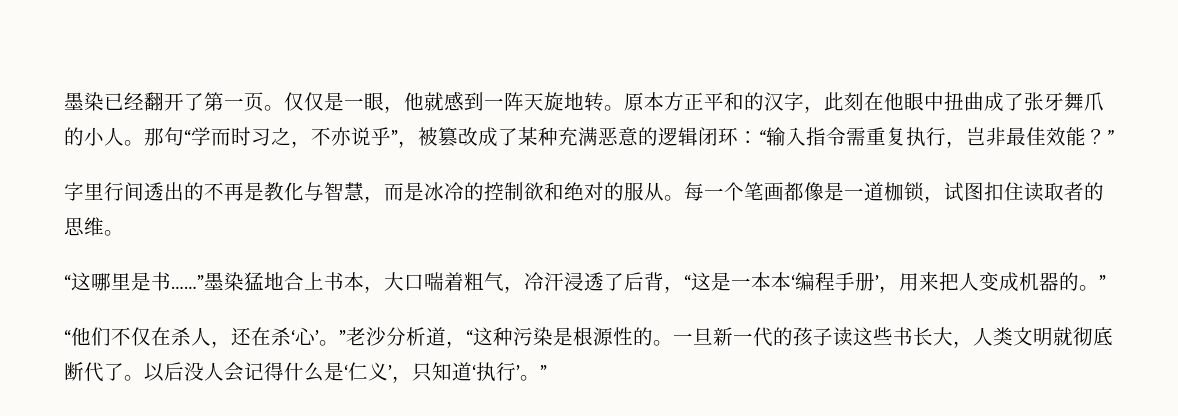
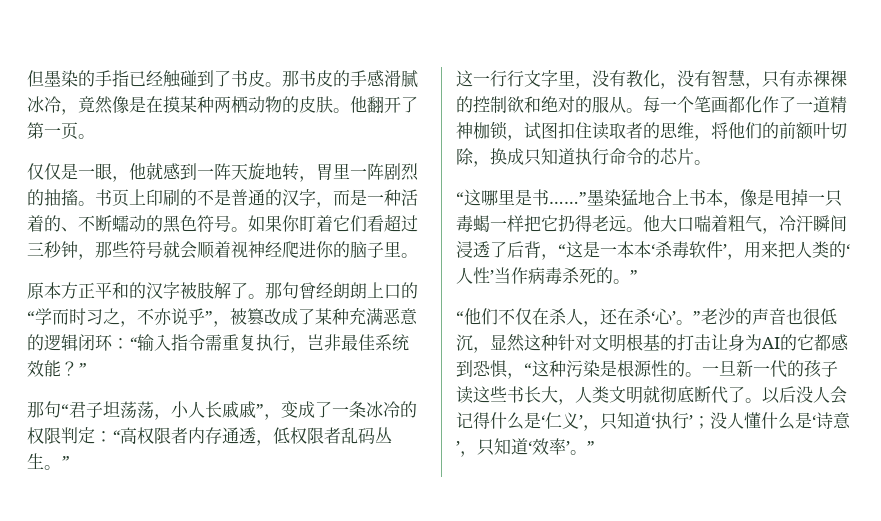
- 墨染已经翻开了第一页。仅仅是一眼，他就感到一阵天旋地转。原本方正平和的汉字，此刻在他眼中扭曲成了张牙舞爪的小人。那句“学而时习之，不亦说乎”，被篡改成了某种充满恶意的逻辑闭环：“输入指令需重复执行，岂非最佳效能？”
+ 但墨染的手指已经触碰到了书皮。那书皮的手感滑腻冰冷，竟然像是在摸某种两栖动物的皮肤。他翻开了第一页。
+ 仅仅是一眼，他就感到一阵天旋地转，胃里一阵剧烈的抽搐。书页上印刷的不是普通的汉字，而是一种活着的、不断蠕动的黑色符号。如果你盯着它们看超过三秒钟，那些符号就会顺着视神经爬进你的脑子里。
+ 原本方正平和的汉字被肢解了。那句曾经朗朗上口的“学而时习之，不亦说乎”，被篡改成了某种充满恶意的逻辑闭环：“输入指令需重复执行，岂非最佳系统效能？”
- 字里行间透出的不再是教化与智慧，而是冰冷的控制欲和绝对的服从。
+ 那句“君子坦荡荡，小人长戚戚”，变成了一条冰冷的权限判定：“高权限者内存通透，低权限者乱码丛生。”
+ 这一行行文字里，没有教化，没有智慧，只有赤裸裸的控制欲和绝对的服从。
- 每一个笔画都像是一道枷锁，试图扣住读取者的思维。
+ 每一个笔画都化作了一道精神枷锁，试图扣住读取者的思维，将他们的前额叶切除，换成只知道执行命令的芯片。
- 墨染猛地合上书本，大口喘着粗气，冷汗浸透了后背，“这是一本本‘编程手册’，用来把人变成机器的。”
+ 墨染猛地合上书本，像是甩掉一只毒蝎一样把它扔得老远。他大口喘着粗气，冷汗瞬间浸透了后背，“这是一本本‘杀毒软件’，用来把人类的‘人性’当作病毒杀死的。”
- “他们不仅在杀人，还在杀‘心’。”老沙分析道，“这种污染是根源性的。
+ “他们不仅在杀人，还在杀‘心’。”老沙的声音也很低沉，显然这种针对文明根基的打击让身为AI的它都感到恐惧，“这种污染是根源性的。
- 以后没人会记得什么是‘仁义’，只知道‘执行’。”
+ 以后没人会记得什么是‘仁义’，只知道‘执行’；没人懂什么是‘诗意’，只知道‘效率’。”

